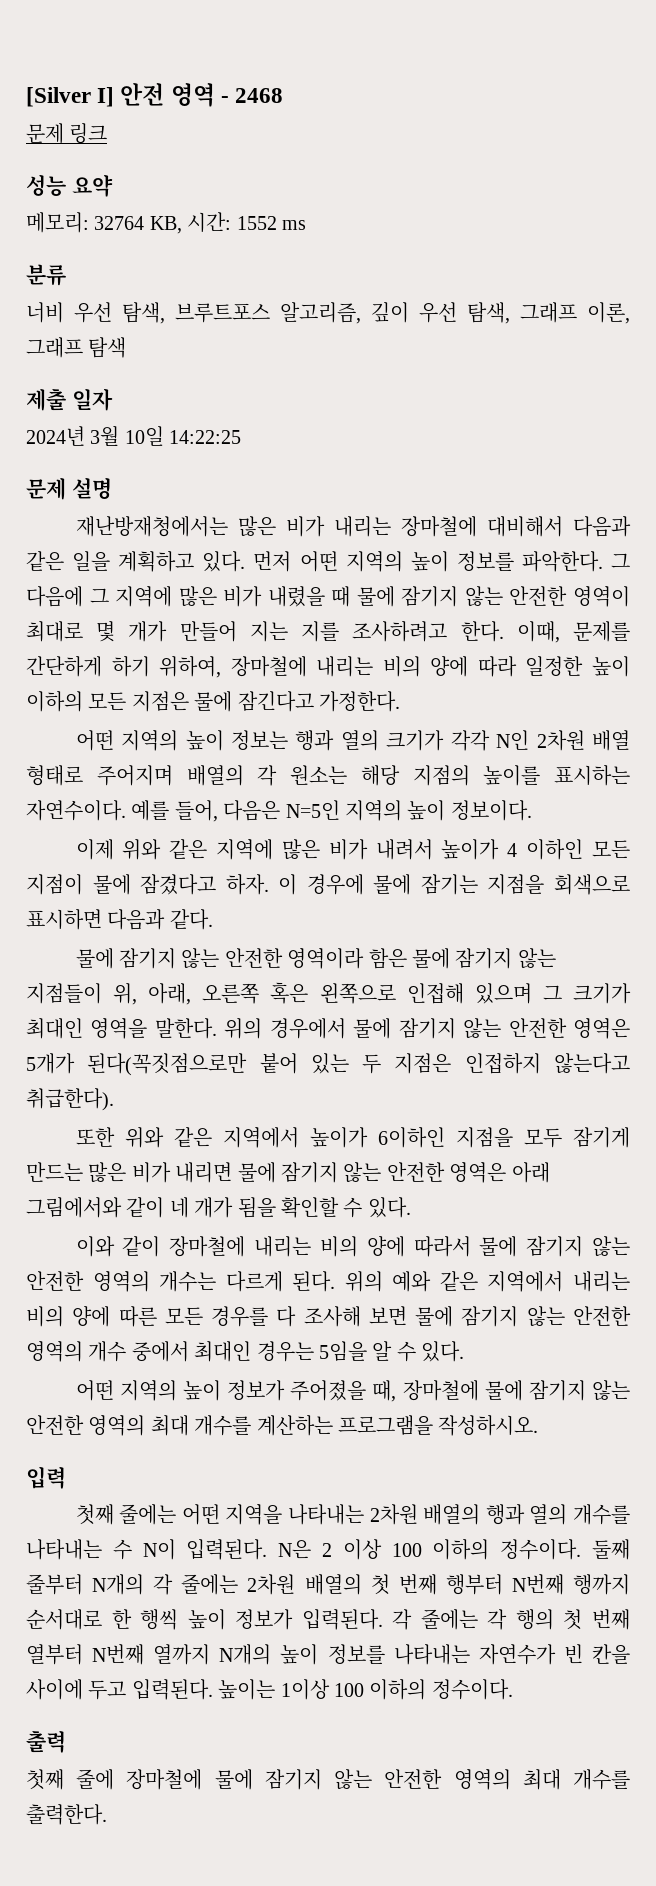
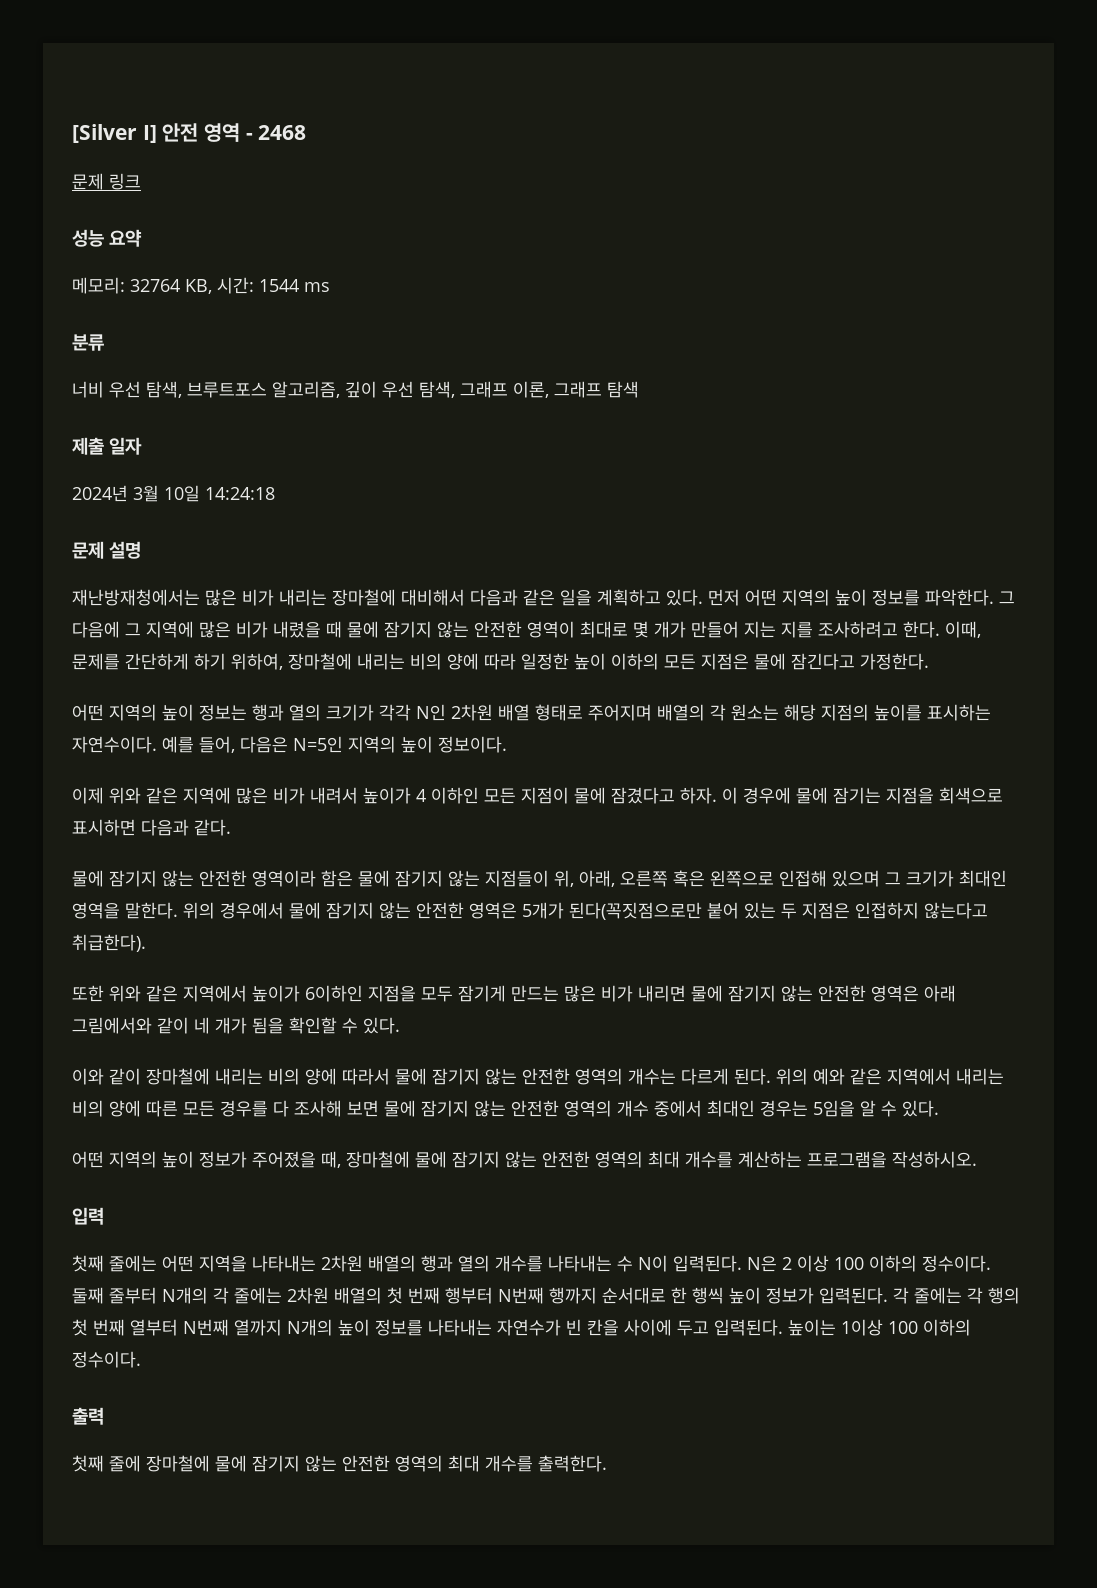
- 메모리: 32764 KB, 시간: 1552 ms
+ 메모리: 32764 KB, 시간: 1544 ms
- 2024년 3월 10일 14:22:25
+ 2024년 3월 10일 14:24:18

